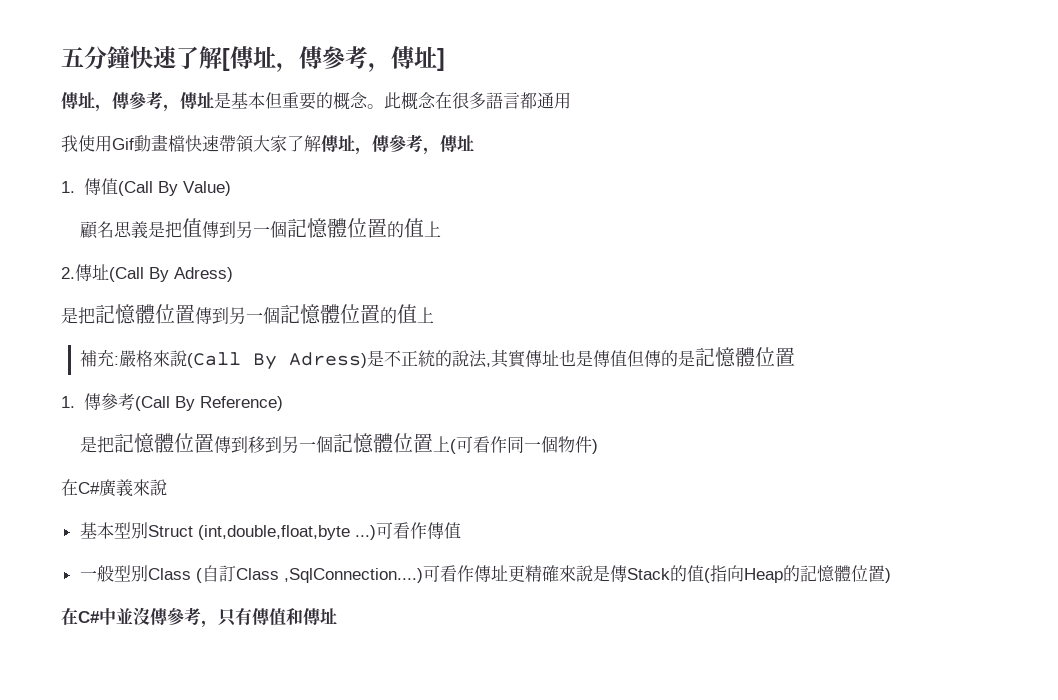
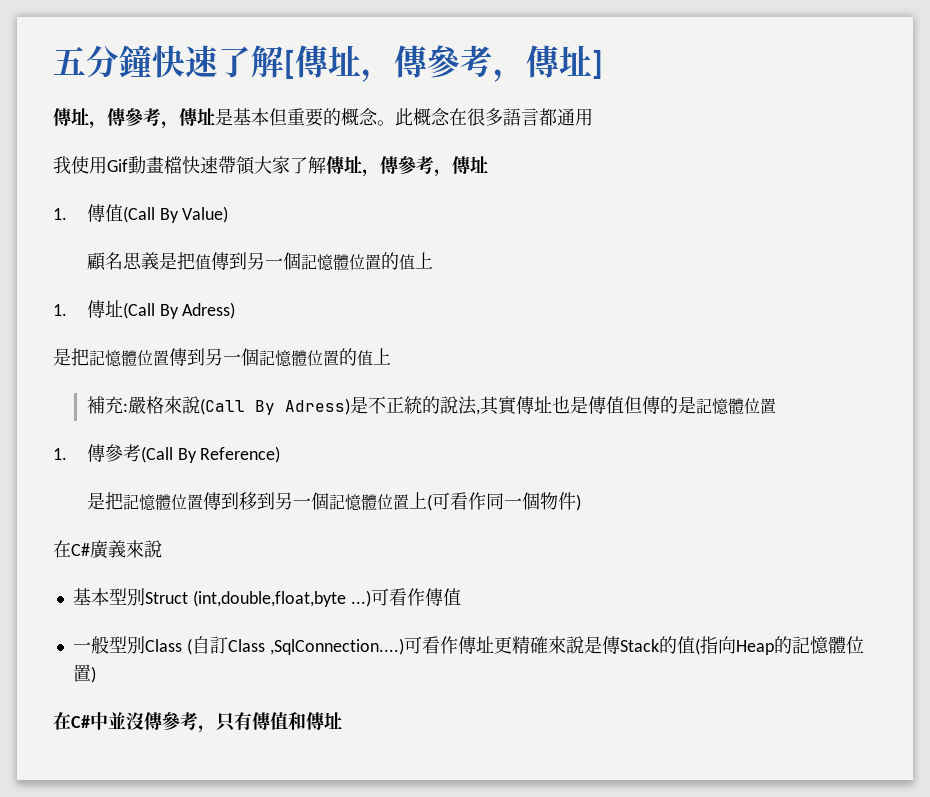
- 2.傳址(Call By Adress)
+ 1.傳址(Call By Adress)

